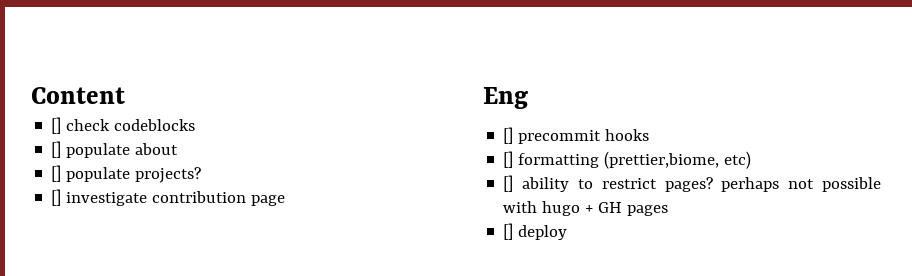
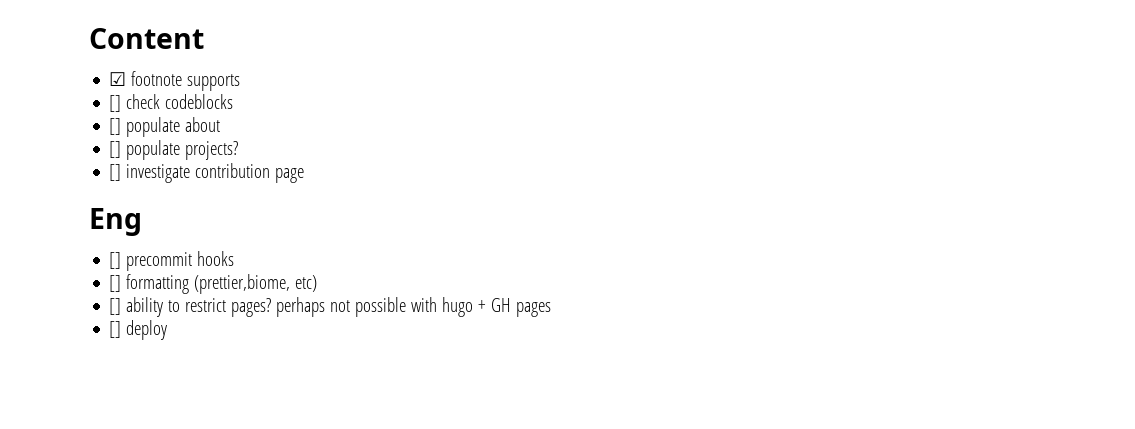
+ ☑ footnote supports

